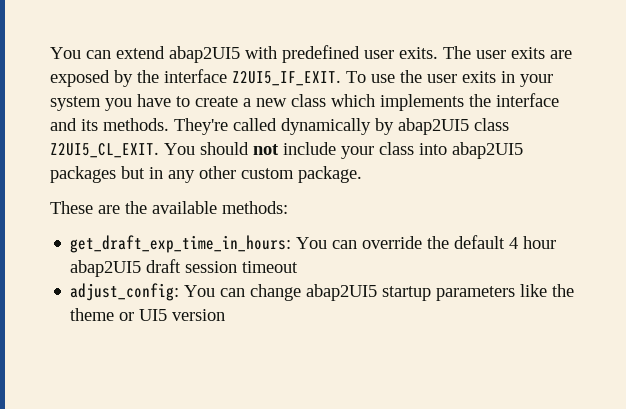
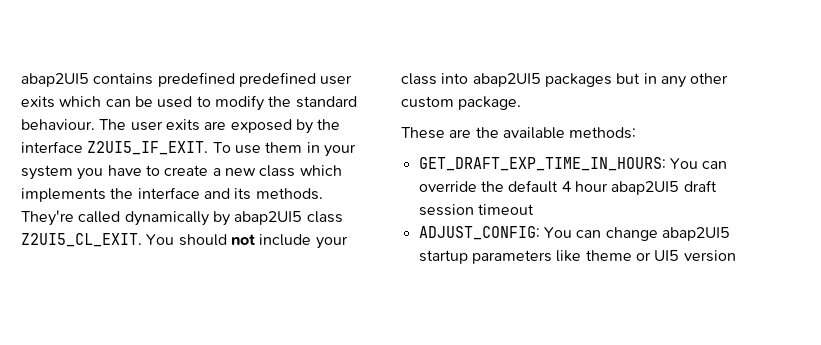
- You can extend abap2UI5 with predefined user exits.
+ abap2UI5 contains predefined predefined user exits which can be used to modify the standard behaviour.
- To use the user exits in your system you have to create a new class which implements the interface and its methods.
+ To use them in your system you have to create a new class which implements the interface and its methods.
- get_draft_exp_time_in_hours: You can override the default 4 hour abap2UI5 draft session timeout
+ GET_DRAFT_EXP_TIME_IN_HOURS: You can override the default 4 hour abap2UI5 draft session timeout
- adjust_config: You can change abap2UI5 startup parameters like the theme or UI5 version
+ ADJUST_CONFIG: You can change abap2UI5 startup parameters like theme or UI5 version

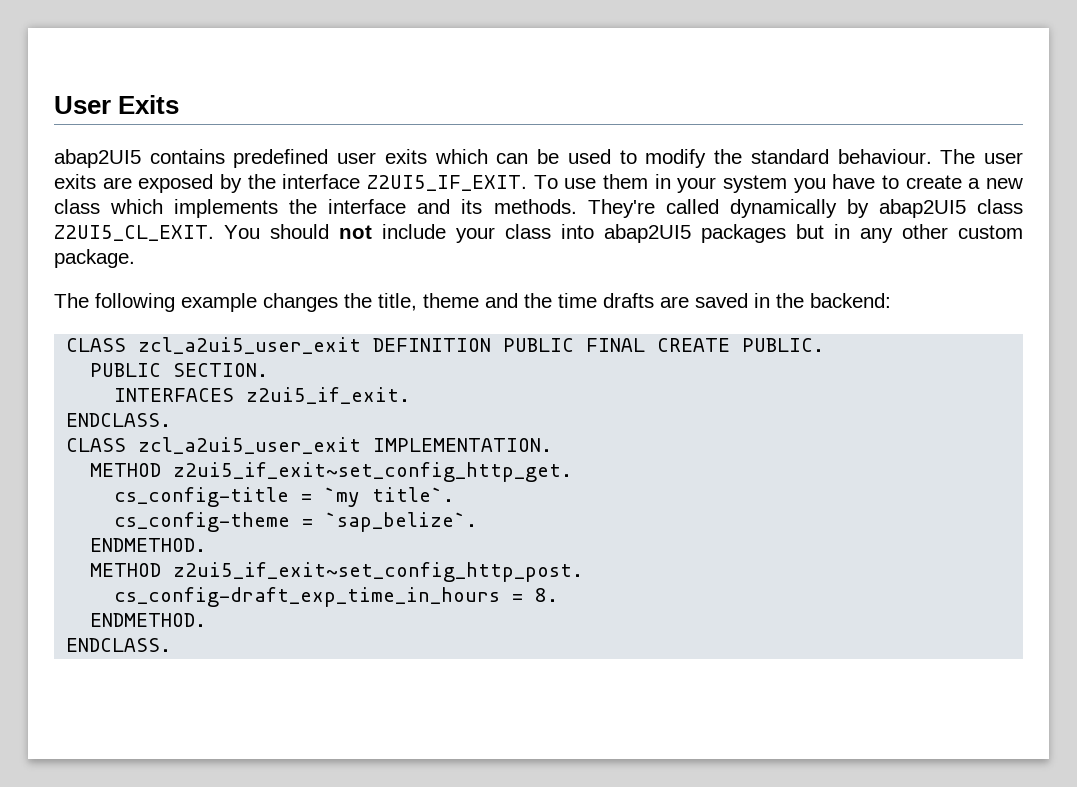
+ User Exits
- abap2UI5 contains predefined predefined user exits which can be used to modify the standard behaviour.
+ abap2UI5 contains predefined user exits which can be used to modify the standard behaviour.
- These are the available methods:
- GET_DRAFT_EXP_TIME_IN_HOURS: You can override the default 4 hour abap2UI5 draft session timeout
- ADJUST_CONFIG: You can change abap2UI5 startup parameters like theme or UI5 version
+ The following example changes the title, theme and the time drafts are saved in the backend:
+ CLASS zcl_a2ui5_user_exit DEFINITION PUBLIC FINAL CREATE PUBLIC.
+ PUBLIC SECTION.
+ INTERFACES z2ui5_if_exit.
+ ENDCLASS.
+ CLASS zcl_a2ui5_user_exit IMPLEMENTATION.
+ METHOD z2ui5_if_exit~set_config_http_get.
+ cs_config-title = `my title`.
+ cs_config-theme = `sap_belize`.
+ ENDMETHOD.
+ METHOD z2ui5_if_exit~set_config_http_post.
+ cs_config-draft_exp_time_in_hours = 8.
+ ENDMETHOD.
+ ENDCLASS.

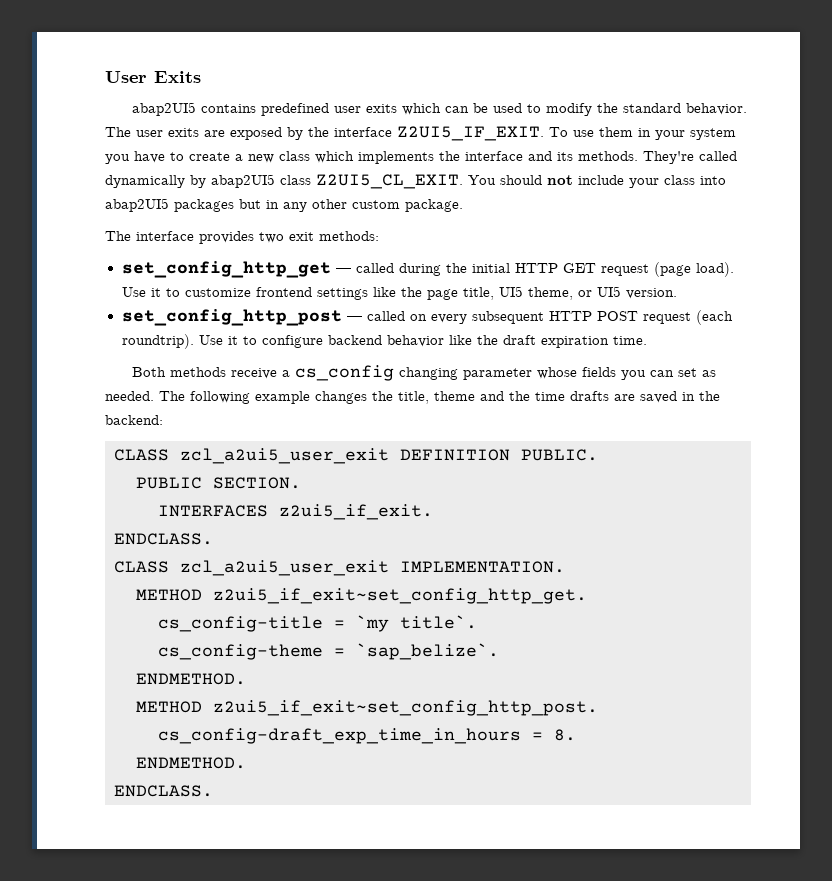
- abap2UI5 contains predefined user exits which can be used to modify the standard behaviour.
+ abap2UI5 contains predefined user exits which can be used to modify the standard behavior.
- The following example changes the title, theme and the time drafts are saved in the backend:
+ The interface provides two exit methods:
+ set_config_http_get — called during the initial HTTP GET request (page load). Use it to customize frontend settings like the page title, UI5 theme, or UI5 version.
+ set_config_http_post — called on every subsequent HTTP POST request (each roundtrip). Use it to configure backend behavior like the draft expiration time.
+ Both methods receive a cs_config changing parameter whose fields you can set as needed. The following example changes the title, theme and the time drafts are saved in the backend:
- CLASS zcl_a2ui5_user_exit DEFINITION PUBLIC FINAL CREATE PUBLIC.
+ CLASS zcl_a2ui5_user_exit DEFINITION PUBLIC.

